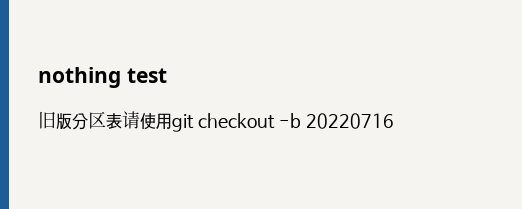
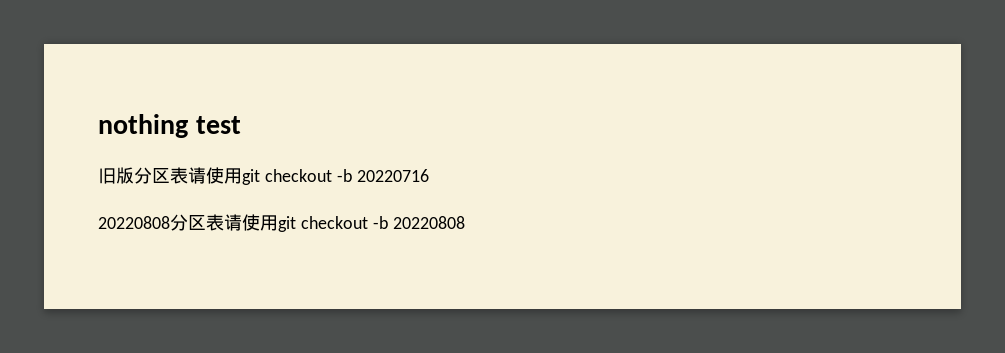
+ 20220808分区表请使用git checkout -b 20220808

